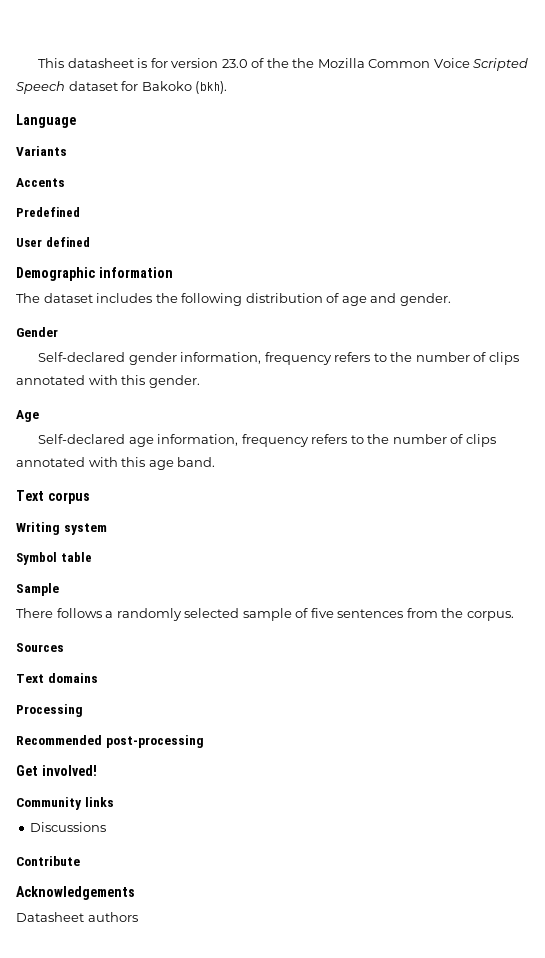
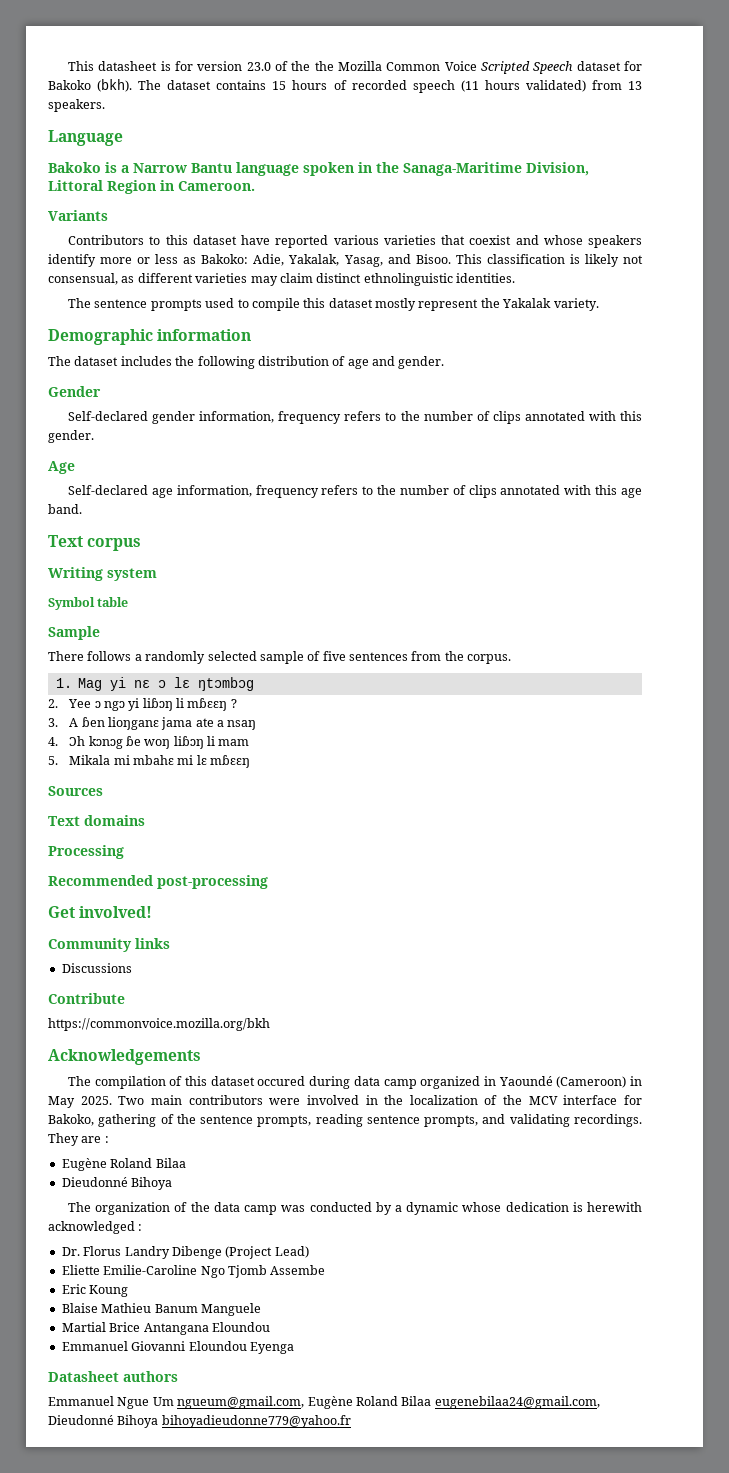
- This datasheet is for version 23.0 of the the Mozilla Common Voice Scripted Speech dataset for Bakoko (bkh).
+ This datasheet is for version 23.0 of the the Mozilla Common Voice Scripted Speech dataset for Bakoko (bkh). The dataset contains 15 hours of recorded speech (11 hours validated) from 13 speakers.
  Language
+ Bakoko is a Narrow Bantu language spoken in the Sanaga-Maritime Division, Littoral Region in Cameroon.
  Variants
- Accents
- Predefined
- User defined
+ Contributors to this dataset have reported various varieties that coexist and whose speakers identify more or less as Bakoko: Adie, Yakalak, Yasag, and Bisoo. This classification is likely not consensual, as different varieties may claim distinct ethnolinguistic identities.
+ The sentence prompts used to compile this dataset mostly represent the Yakalak variety.
+ 1. Mag yi nɛ ɔ lɛ ŋtɔmbɔg
+ 2. Yee ɔ ngɔ yi liɓɔŋ li mɓɛɛŋ ?
+ 3. A ɓen lioŋganɛ jama ate a nsaŋ
+ 4. Ɔh kɔnɔg ɓe woŋ liɓɔŋ li mam
+ 5. Mikala mi mbahɛ mi lɛ mɓɛɛŋ
+ https://commonvoice.mozilla.org/bkh
+ The compilation of this dataset occured during data camp organized in Yaoundé (Cameroon) in May 2025. Two main contributors were involved in the localization of the MCV interface for Bakoko, gathering of the sentence prompts, reading sentence prompts, and validating recordings. They are :
+ Eugène Roland Bilaa
+ Dieudonné Bihoya
+ The organization of the data camp was conducted by a dynamic whose dedication is herewith acknowledged :
+ Dr. Florus Landry Dibenge (Project Lead)
+ Eliette Emilie-Caroline Ngo Tjomb Assembe
+ Eric Koung
+ Blaise Mathieu Banum Manguele
+ Martial Brice Antangana Eloundou
+ Emmanuel Giovanni Eloundou Eyenga
  Datasheet authors
+ Emmanuel Ngue Um ngueum@gmail.com, Eugène Roland Bilaa eugenebilaa24@gmail.com, Dieudonné Bihoya bihoyadieudonne779@yahoo.fr

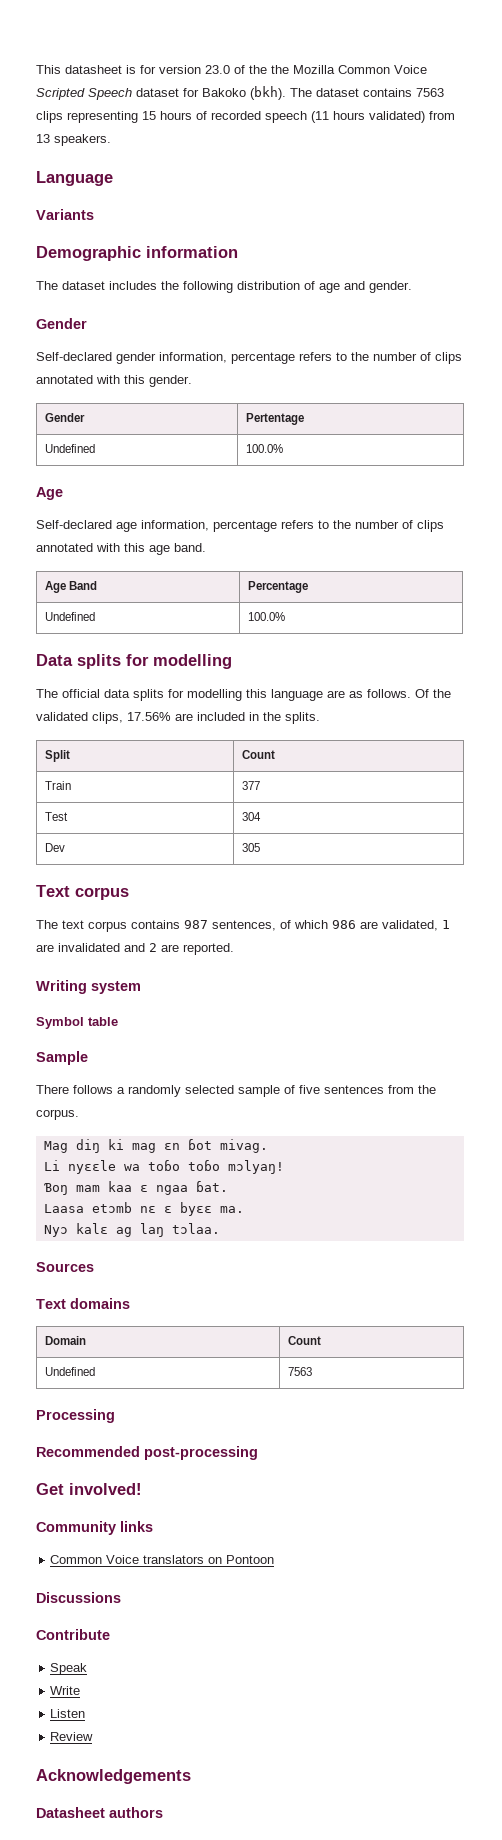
- The dataset contains 15 hours of recorded speech (11 hours validated) from 13 speakers.
+ The dataset contains 7563 clips representing 15 hours of recorded speech (11 hours validated) from 13 speakers.
- Bakoko is a Narrow Bantu language spoken in the Sanaga-Maritime Division, Littoral Region in Cameroon.
  Variants
- Contributors to this dataset have reported various varieties that coexist and whose speakers identify more or less as Bakoko: Adie, Yakalak, Yasag, and Bisoo. This classification is likely not consensual, as different varieties may claim distinct ethnolinguistic identities.
- The sentence prompts used to compile this dataset mostly represent the Yakalak variety.
- Self-declared gender information, frequency refers to the number of clips annotated with this gender.
+ Self-declared gender information, percentage refers to the number of clips annotated with this gender.
+ Gender | Pertentage
+ Undefined | 100.0%
- Self-declared age information, frequency refers to the number of clips annotated with this age band.
+ Self-declared age information, percentage refers to the number of clips annotated with this age band.
+ Age Band | Percentage
+ Undefined | 100.0%
+ Data splits for modelling
+ The official data splits for modelling this language are as follows. Of the validated clips, 17.56% are included in the splits.
+ Split | Count
+ Train | 377
+ Test | 304
+ Dev | 305
  Text corpus
+ The text corpus contains 987 sentences, of which 986 are validated, 1 are invalidated and 2 are reported.
- 1. Mag yi nɛ ɔ lɛ ŋtɔmbɔg
- 2. Yee ɔ ngɔ yi liɓɔŋ li mɓɛɛŋ ?
- 3. A ɓen lioŋganɛ jama ate a nsaŋ
- 4. Ɔh kɔnɔg ɓe woŋ liɓɔŋ li mam
- 5. Mikala mi mbahɛ mi lɛ mɓɛɛŋ
+ Mag diŋ ki mag ɛn ɓot mivag.
+ Li nyɛɛle wa toɓo toɓo mɔlyaŋ!
+ Ɓoŋ mam kaa ɛ ngaa ɓat.
+ Laasa etɔmb nɛ ɛ byɛɛ ma.
+ Nyɔ kalɛ ag laŋ tɔlaa.
+ Domain | Count
+ Undefined | 7563
+ Common Voice translators on Pontoon
  Discussions
  Contribute
- https://commonvoice.mozilla.org/bkh
+ Speak
+ Write
+ Listen
+ Review
  Acknowledgements
- The compilation of this dataset occured during data camp organized in Yaoundé (Cameroon) in May 2025. Two main contributors were involved in the localization of the MCV interface for Bakoko, gathering of the sentence prompts, reading sentence prompts, and validating recordings. They are :
- Eugène Roland Bilaa
- Dieudonné Bihoya
- The organization of the data camp was conducted by a dynamic whose dedication is herewith acknowledged :
- Dr. Florus Landry Dibenge (Project Lead)
- Eliette Emilie-Caroline Ngo Tjomb Assembe
- Eric Koung
- Blaise Mathieu Banum Manguele
- Martial Brice Antangana Eloundou
- Emmanuel Giovanni Eloundou Eyenga
  Datasheet authors
- Emmanuel Ngue Um ngueum@gmail.com, Eugène Roland Bilaa eugenebilaa24@gmail.com, Dieudonné Bihoya bihoyadieudonne779@yahoo.fr

